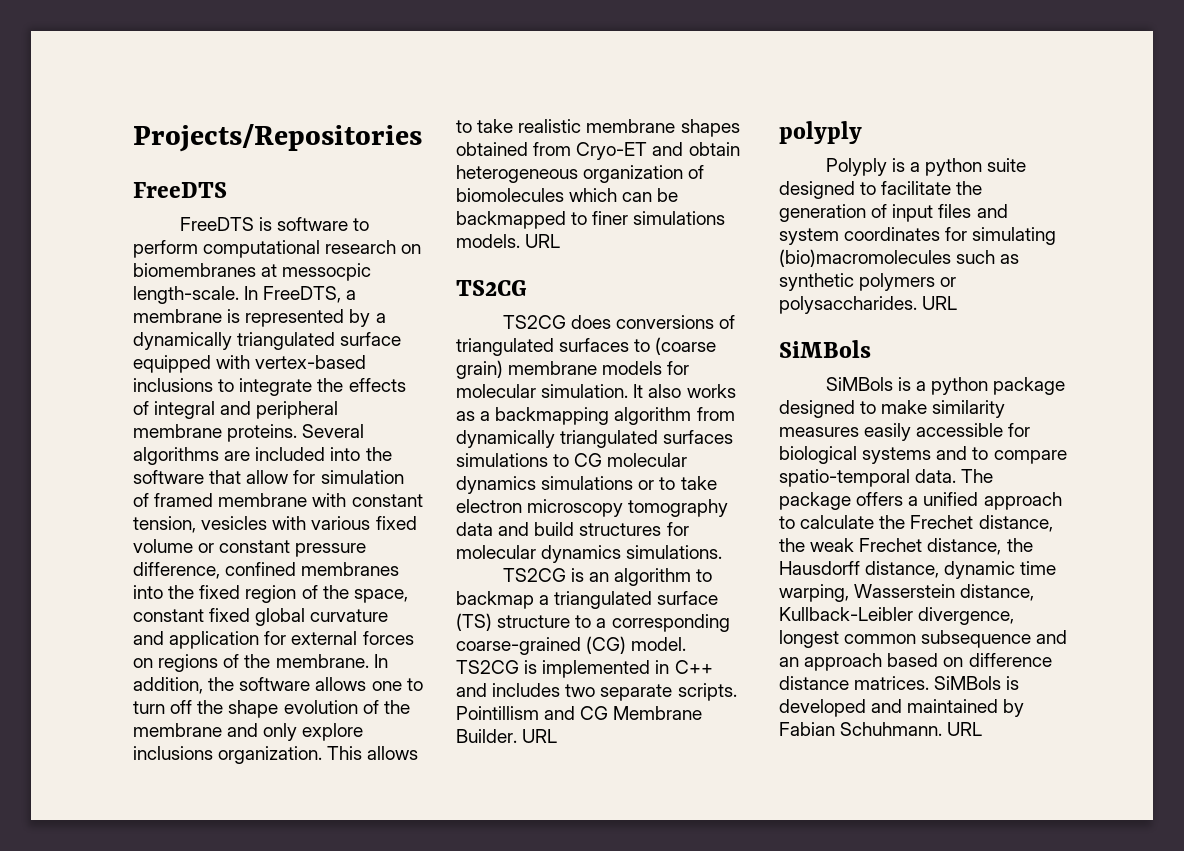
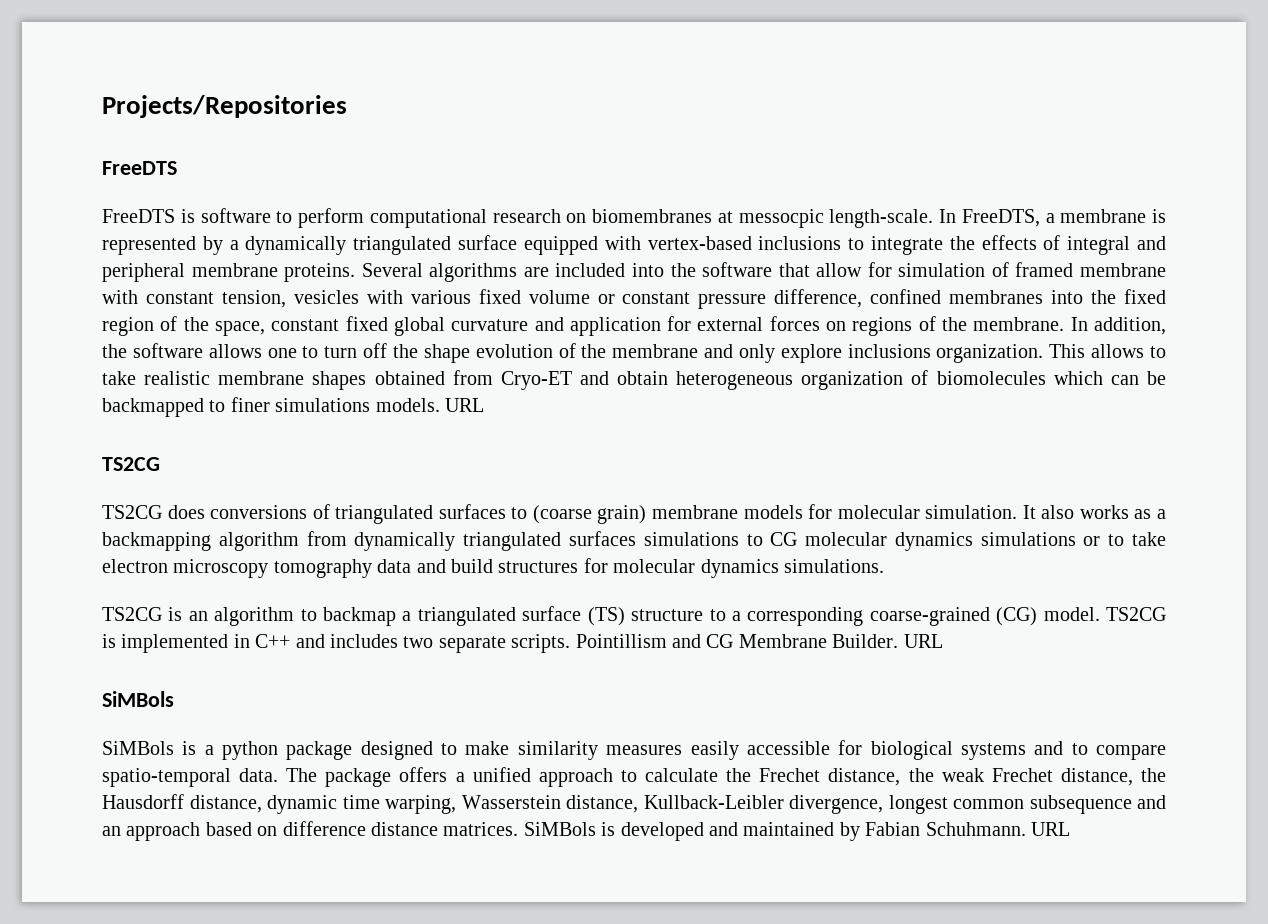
- polyply
- Polyply is a python suite designed to facilitate the generation of input files and system coordinates for simulating (bio)macromolecules such as synthetic polymers or polysaccharides. URL

